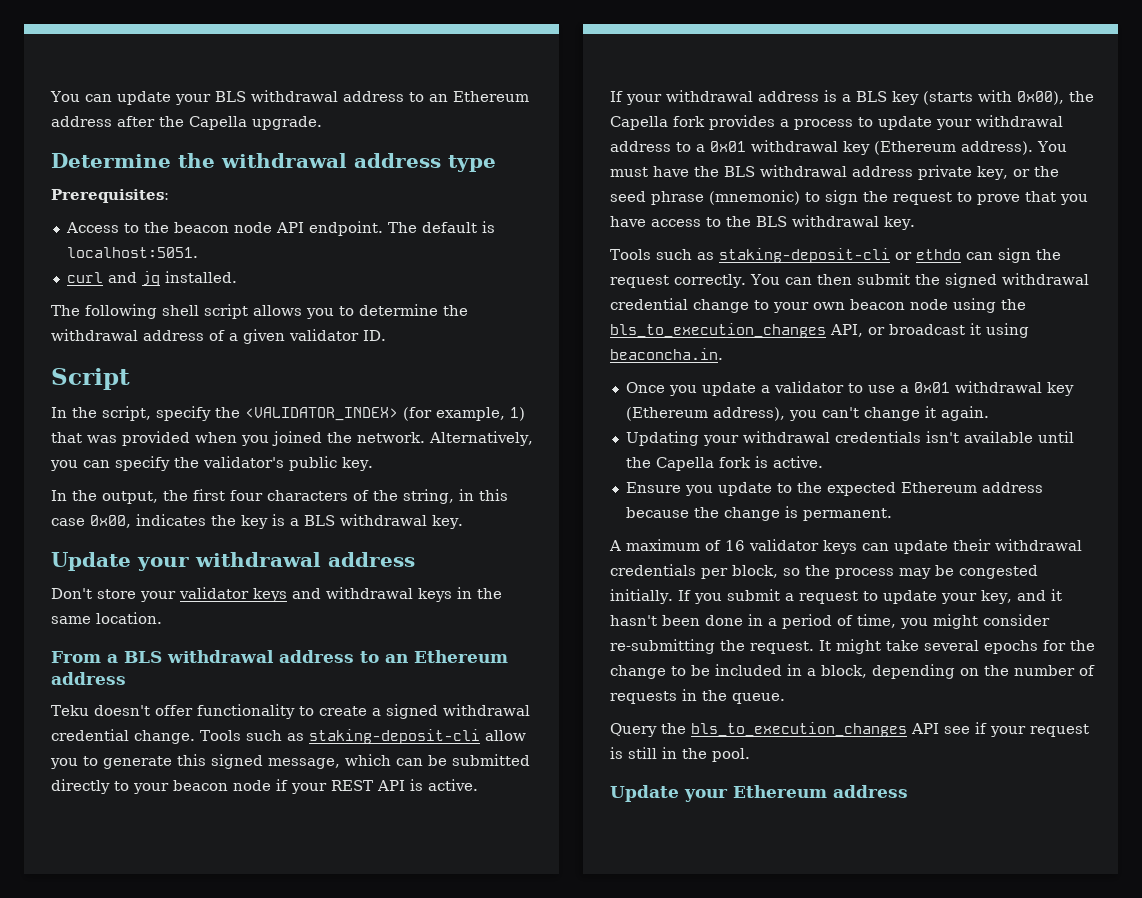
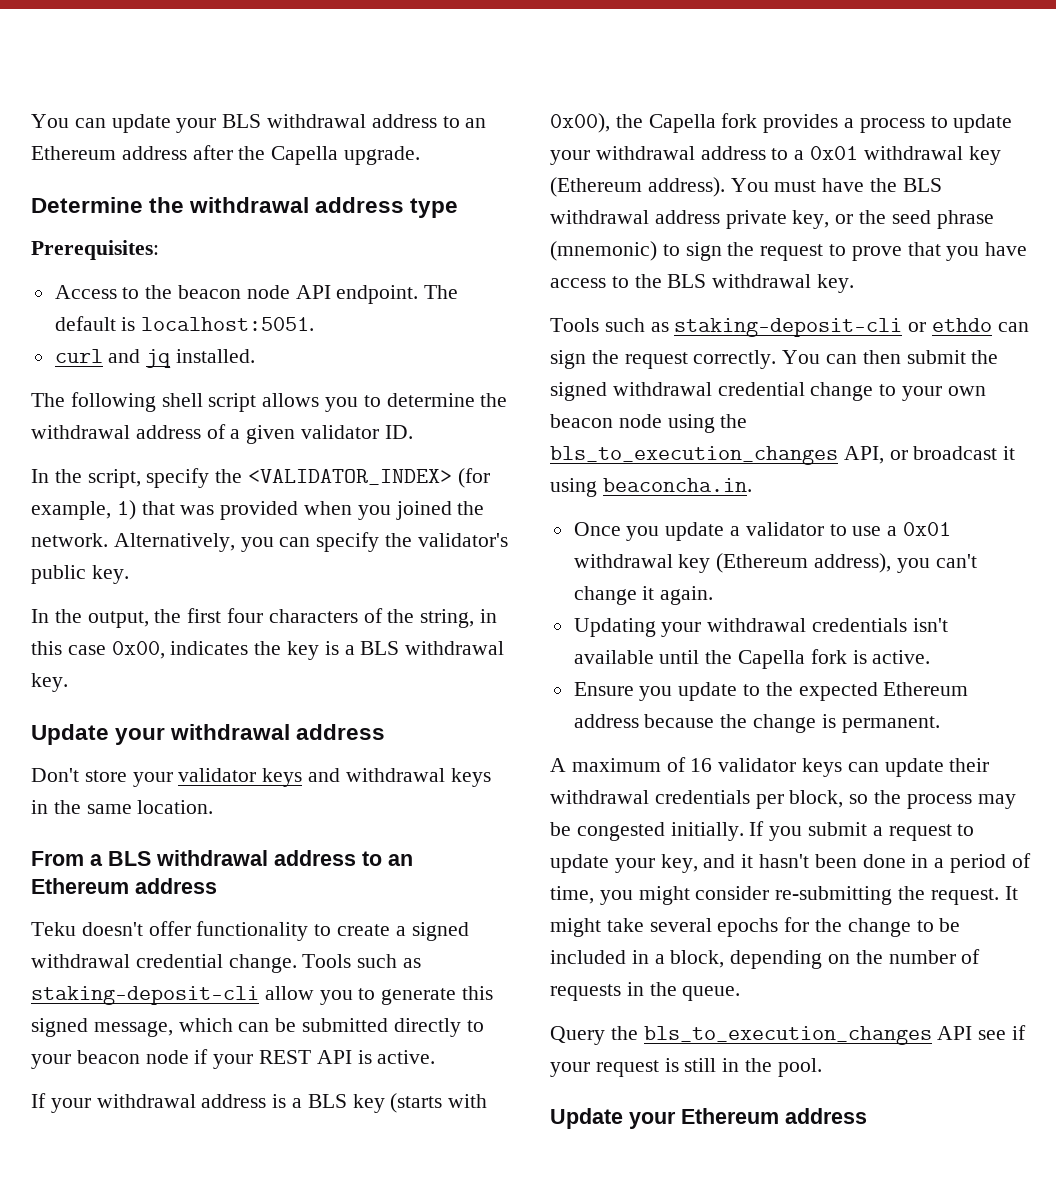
- Script

